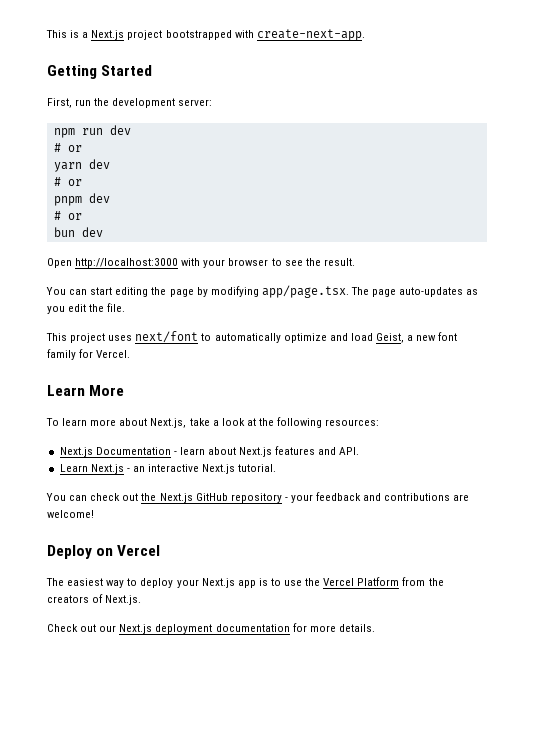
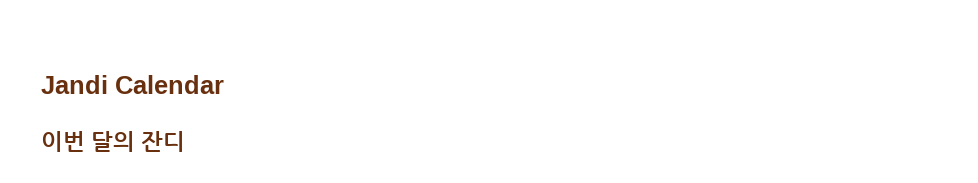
- This is a Next.js project bootstrapped with create-next-app.
- Getting Started
- First, run the development server:
- npm run dev
- # or
- yarn dev
- # or
- pnpm dev
- # or
- bun dev
- Open http://localhost:3000 with your browser to see the result.
- You can start editing the page by modifying app/page.tsx. The page auto-updates as you edit the file.
- This project uses next/font to automatically optimize and load Geist, a new font family for Vercel.
- Learn More
- To learn more about Next.js, take a look at the following resources:
- Next.js Documentation - learn about Next.js features and API.
- Learn Next.js - an interactive Next.js tutorial.
- You can check out the Next.js GitHub repository - your feedback and contributions are welcome!
- Deploy on Vercel
- The easiest way to deploy your Next.js app is to use the Vercel Platform from the creators of Next.js.
- Check out our Next.js deployment documentation for more details.
+ Jandi Calendar
+ 이번 달의 잔디

